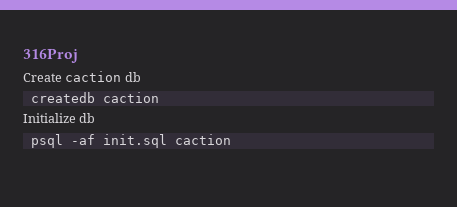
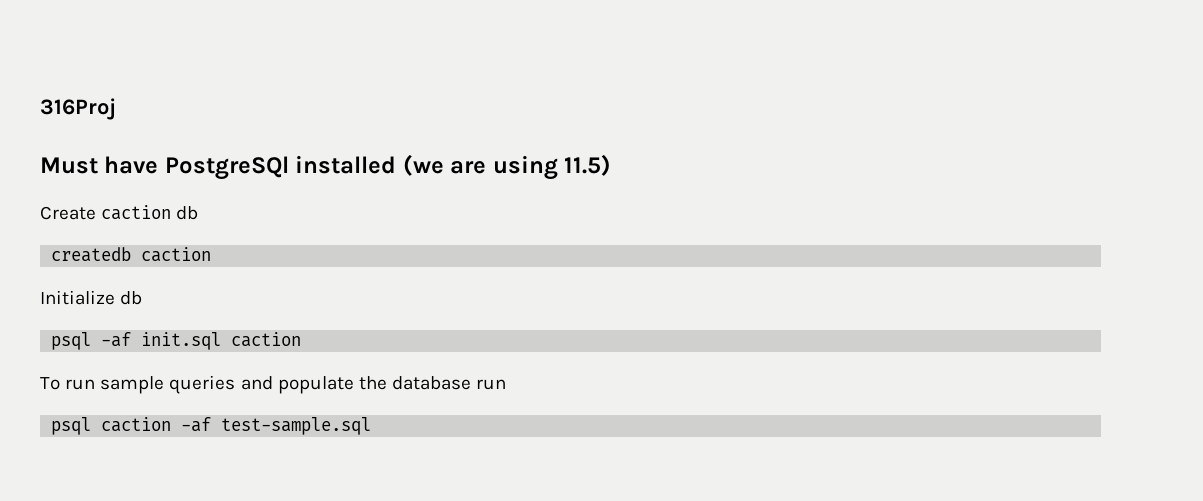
+ Must have PostgreSQl installed (we are using 11.5)
+ To run sample queries and populate the database run
+ psql caction -af test-sample.sql

